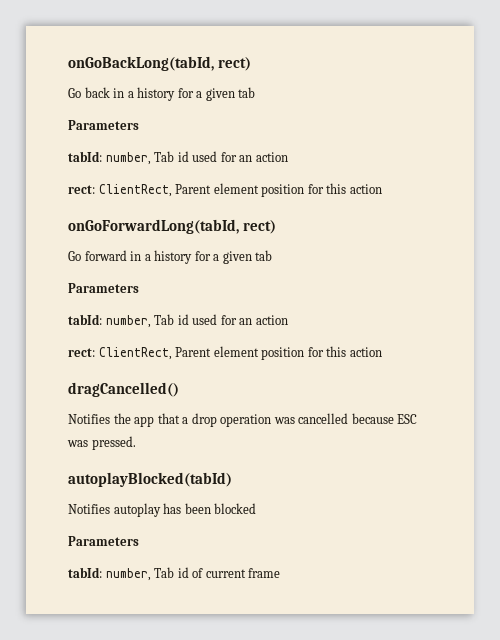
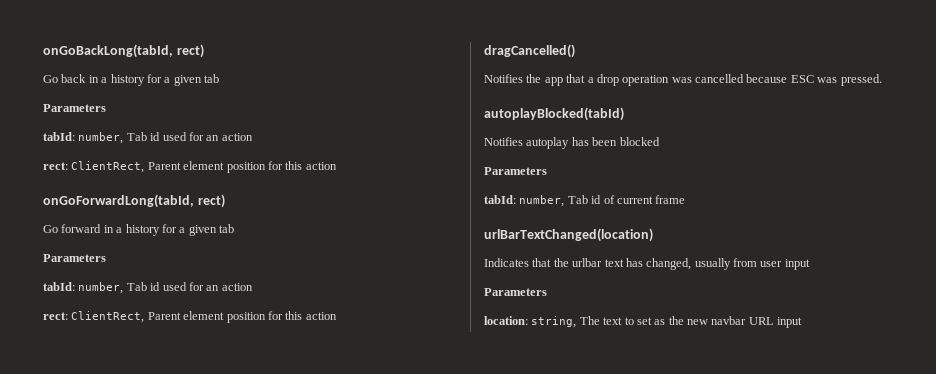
+ urlBarTextChanged(location)
+ Indicates that the urlbar text has changed, usually from user input
+ Parameters
+ location: string, The text to set as the new navbar URL input

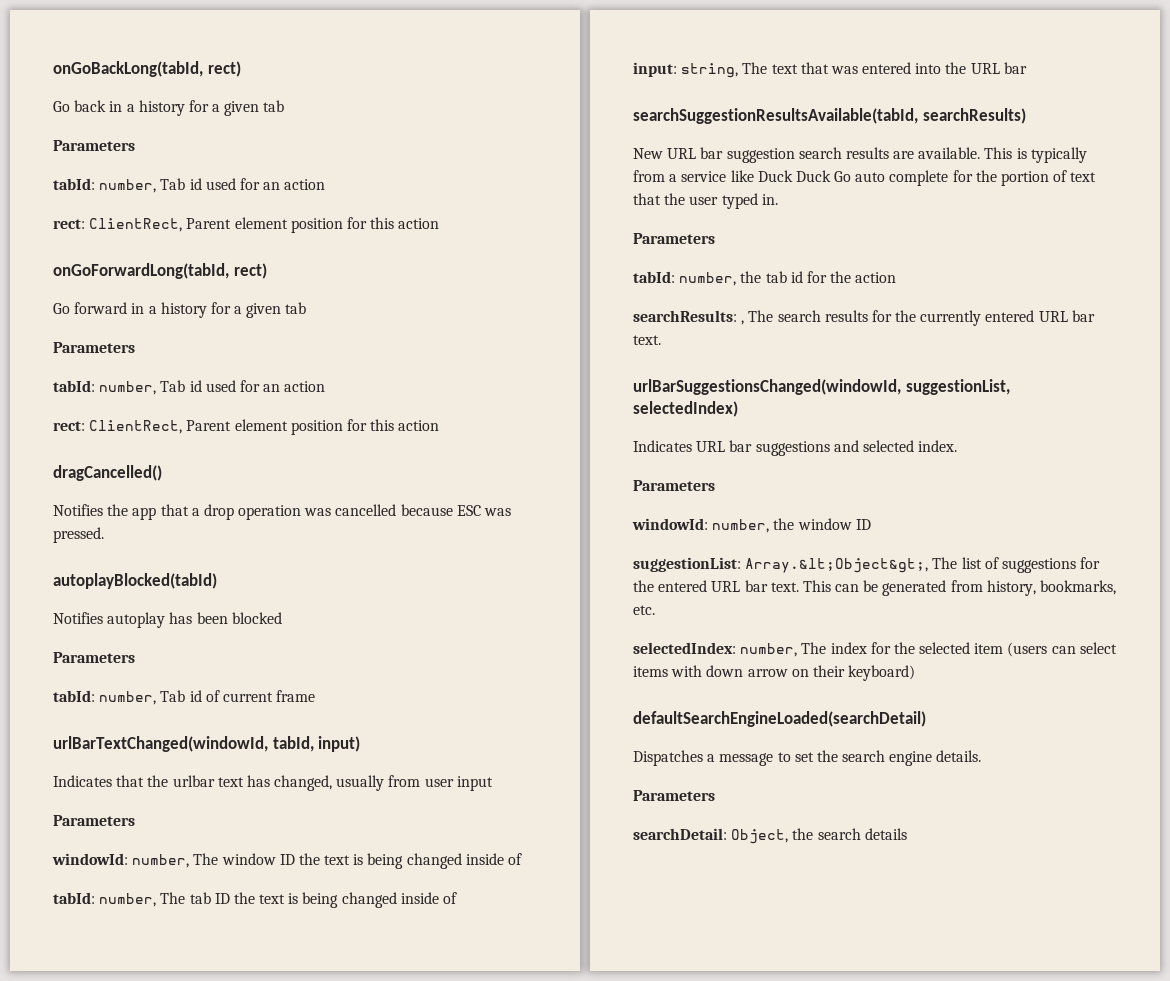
- urlBarTextChanged(location)
+ urlBarTextChanged(windowId, tabId, input)
- location: string, The text to set as the new navbar URL input
+ windowId: number, The window ID the text is being changed inside of
+ tabId: number, The tab ID the text is being changed inside of
+ input: string, The text that was entered into the URL bar
+ searchSuggestionResultsAvailable(tabId, searchResults)
+ New URL bar suggestion search results are available. This is typically from a service like Duck Duck Go auto complete for the portion of text that the user typed in.
+ Parameters
+ tabId: number, the tab id for the action
+ searchResults: , The search results for the currently entered URL bar text.
+ urlBarSuggestionsChanged(windowId, suggestionList, selectedIndex)
+ Indicates URL bar suggestions and selected index.
+ Parameters
+ windowId: number, the window ID
+ suggestionList: Array.&lt;Object&gt;, The list of suggestions for the entered URL bar text. This can be generated from history, bookmarks, etc.
+ selectedIndex: number, The index for the selected item (users can select items with down arrow on their keyboard)
+ defaultSearchEngineLoaded(searchDetail)
+ Dispatches a message to set the search engine details.
+ Parameters
+ searchDetail: Object, the search details

